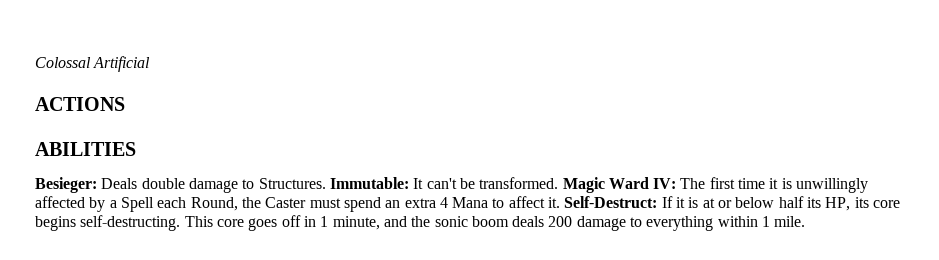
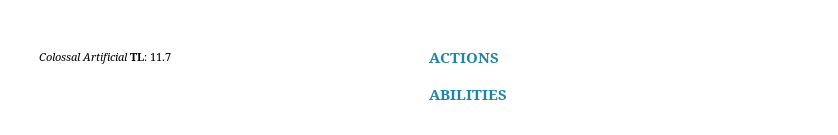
- Colossal Artificial
+ Colossal Artificial TL: 11.7
- Besieger: Deals double damage to Structures. Immutable: It can't be transformed. Magic Ward IV: The first time it is unwillingly affected by a Spell each Round, the Caster must spend an extra 4 Mana to affect it. Self-Destruct: If it is at or below half its HP, its core begins self-destructing. This core goes off in 1 minute, and the sonic boom deals 200 damage to everything within 1 mile.

